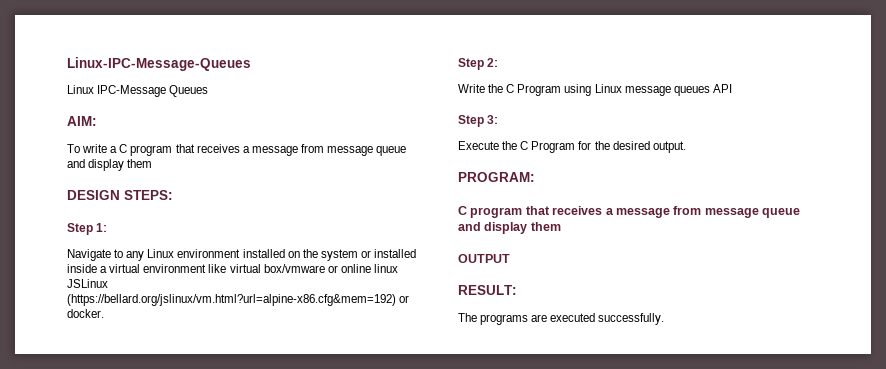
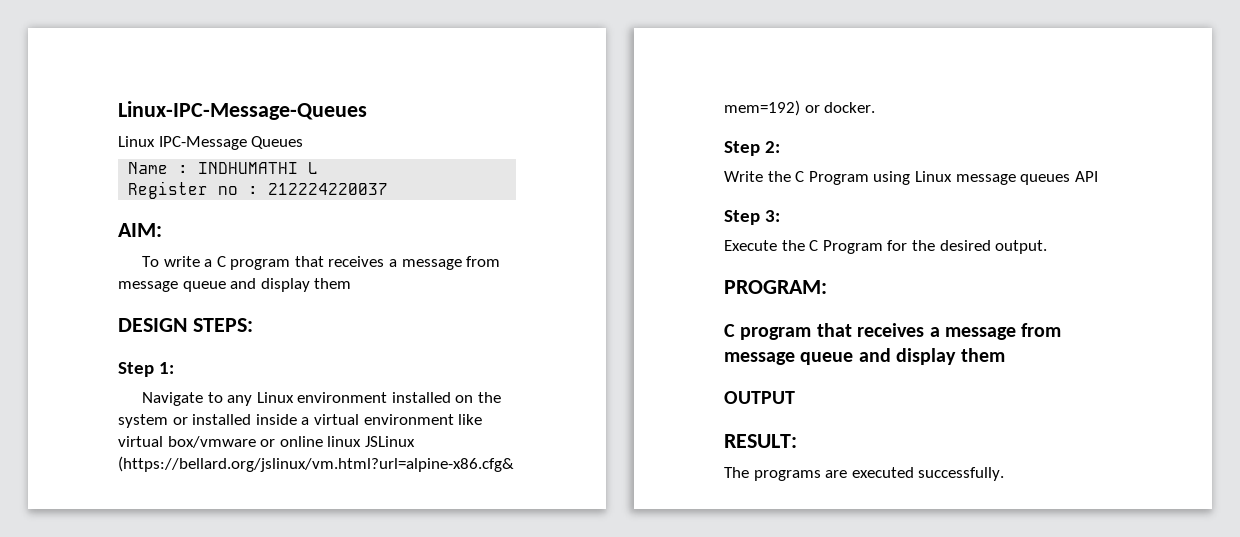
+ Name : INDHUMATHI L
+ Register no : 212224220037

